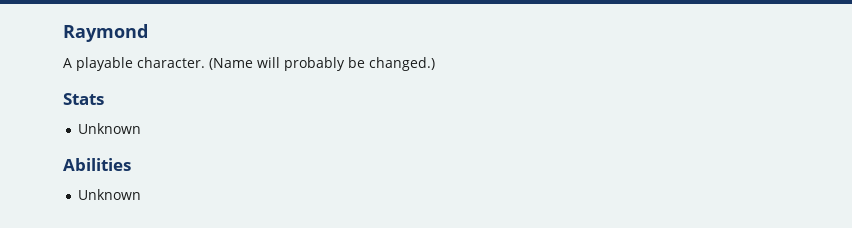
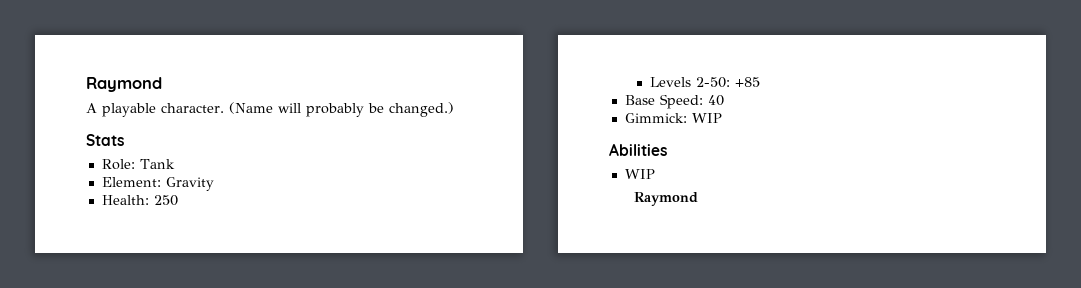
  Stats
- Unknown
+ Role: Tank
+ Element: Gravity
+ Health: 250
+ Levels 2-50: +85
+ Base Speed: 40
+ Gimmick: WIP
  Abilities
- Unknown
+ WIP
+ Raymond

